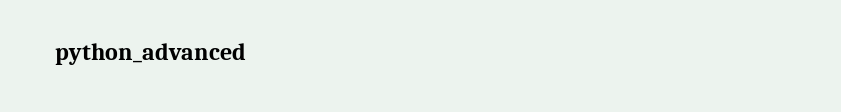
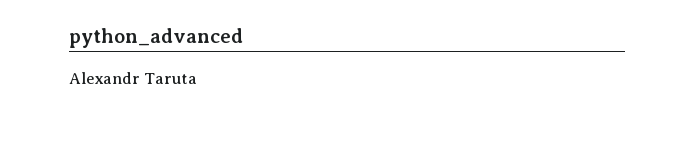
+ Alexandr Taruta

